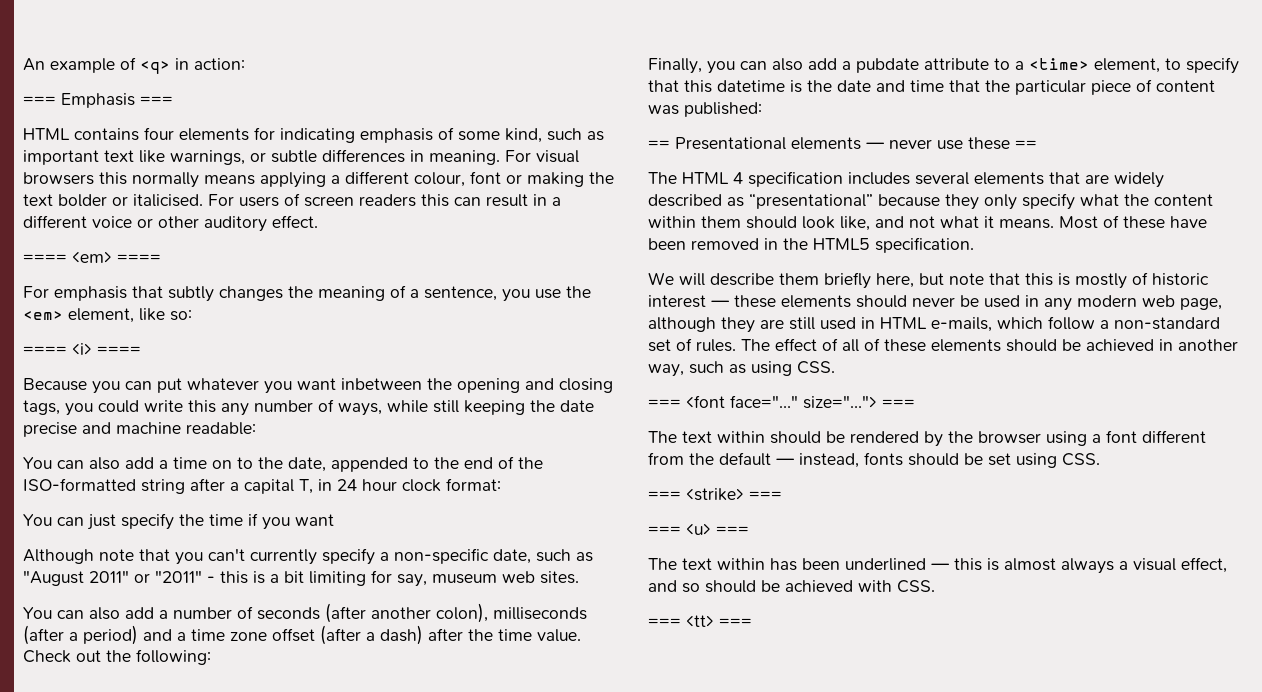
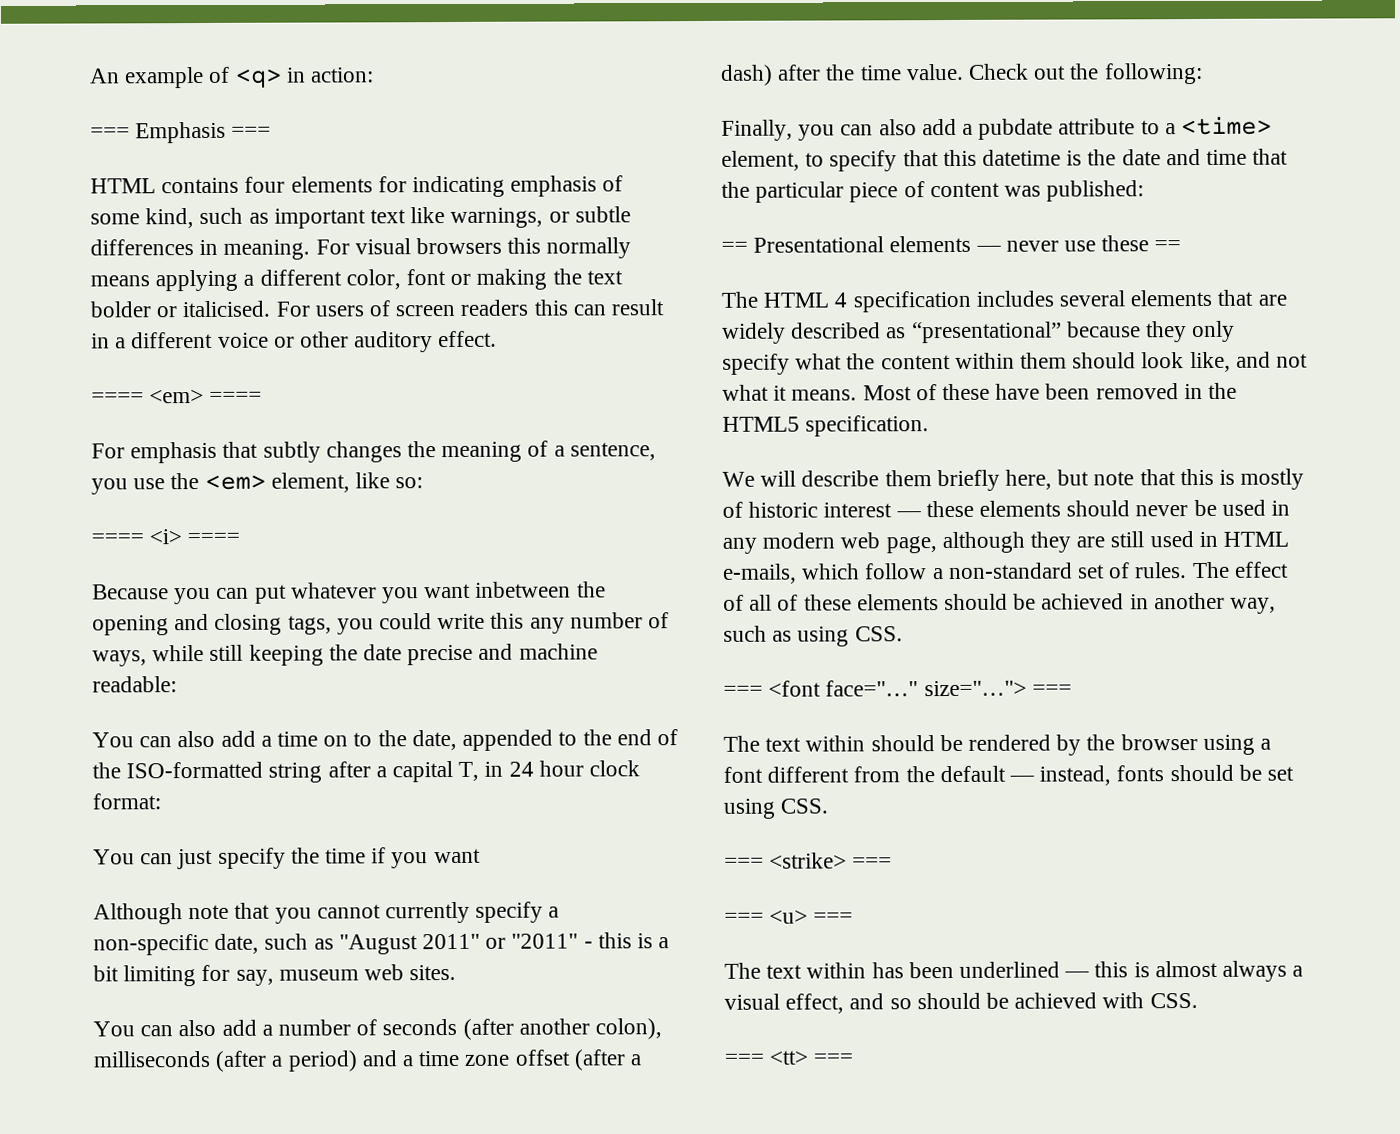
- For visual browsers this normally means applying a different colour, font or making the text bolder or italicised.
+ For visual browsers this normally means applying a different color, font or making the text bolder or italicised.
- Although note that you can't currently specify a non-specific date, such as "August 2011" or "2011" - this is a bit limiting for say, museum web sites.
+ Although note that you cannot currently specify a non-specific date, such as "August 2011" or "2011" - this is a bit limiting for say, museum web sites.

